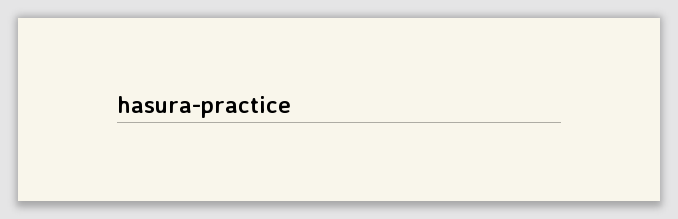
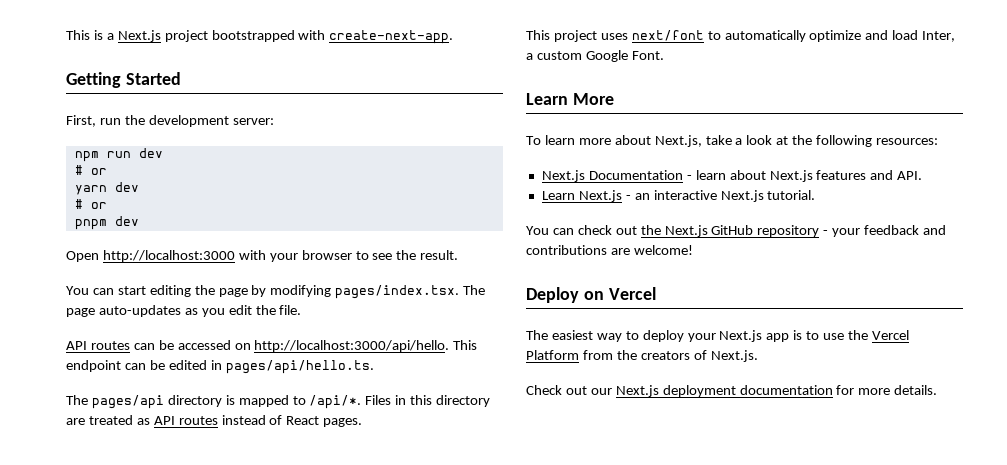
- hasura-practice
+ This is a Next.js project bootstrapped with create-next-app.
+ Getting Started
+ First, run the development server:
+ npm run dev
+ # or
+ yarn dev
+ # or
+ pnpm dev
+ Open http://localhost:3000 with your browser to see the result.
+ You can start editing the page by modifying pages/index.tsx. The page auto-updates as you edit the file.
+ API routes can be accessed on http://localhost:3000/api/hello. This endpoint can be edited in pages/api/hello.ts.
+ The pages/api directory is mapped to /api/*. Files in this directory are treated as API routes instead of React pages.
+ This project uses next/font to automatically optimize and load Inter, a custom Google Font.
+ Learn More
+ To learn more about Next.js, take a look at the following resources:
+ Next.js Documentation - learn about Next.js features and API.
+ Learn Next.js - an interactive Next.js tutorial.
+ You can check out the Next.js GitHub repository - your feedback and contributions are welcome!
+ Deploy on Vercel
+ The easiest way to deploy your Next.js app is to use the Vercel Platform from the creators of Next.js.
+ Check out our Next.js deployment documentation for more details.

